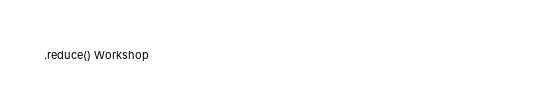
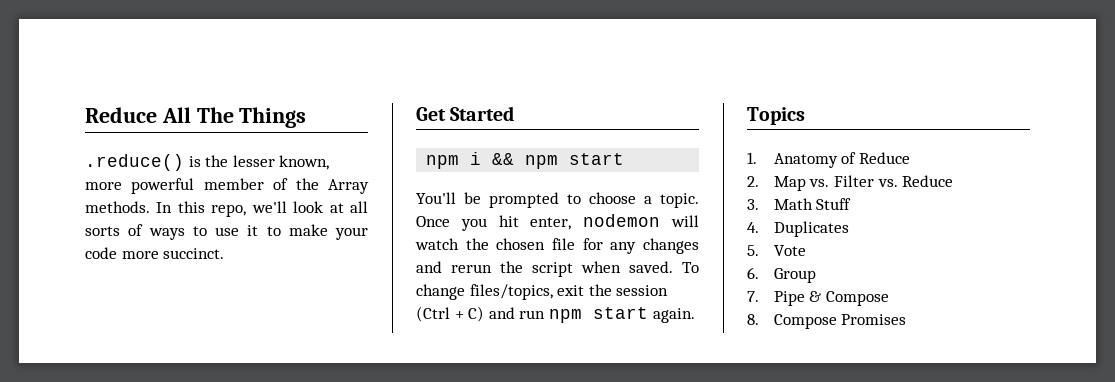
- .reduce() Workshop
+ Reduce All The Things
+ .reduce() is the lesser known, more powerful member of the Array methods. In this repo, we'll look at all sorts of ways to use it to make your code more succinct.
+ Get Started
+ npm i && npm start
+ You'll be prompted to choose a topic. Once you hit enter, nodemon will watch the chosen file for any changes and rerun the script when saved. To change files/topics, exit the session (Ctrl + C) and run npm start again.
+ Topics
+ 1. Anatomy of Reduce
+ 2. Map vs. Filter vs. Reduce
+ 3. Math Stuff
+ 4. Duplicates
+ 5. Vote
+ 6. Group
+ 7. Pipe & Compose
+ 8. Compose Promises

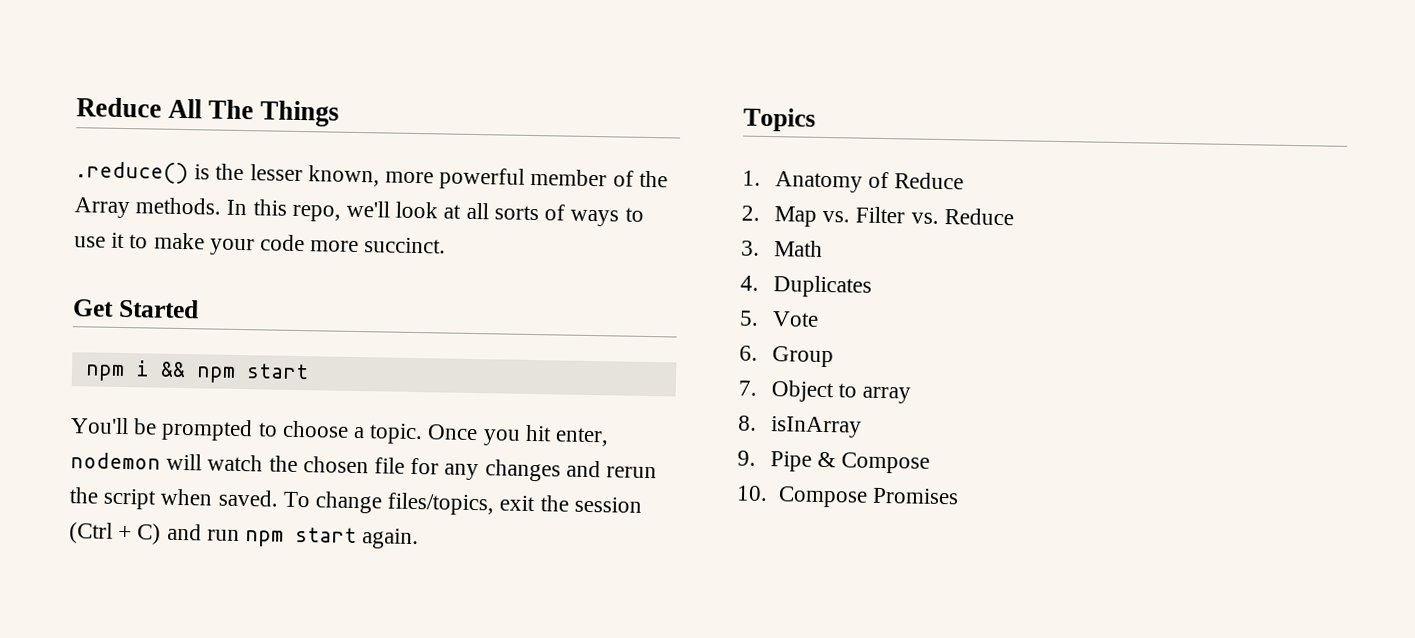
- 3. Math Stuff
+ 3. Math
- 7. Pipe & Compose
+ 7. Object to array
+ 8. isInArray
+ 9. Pipe & Compose
- 8. Compose Promises
+ 10. Compose Promises

